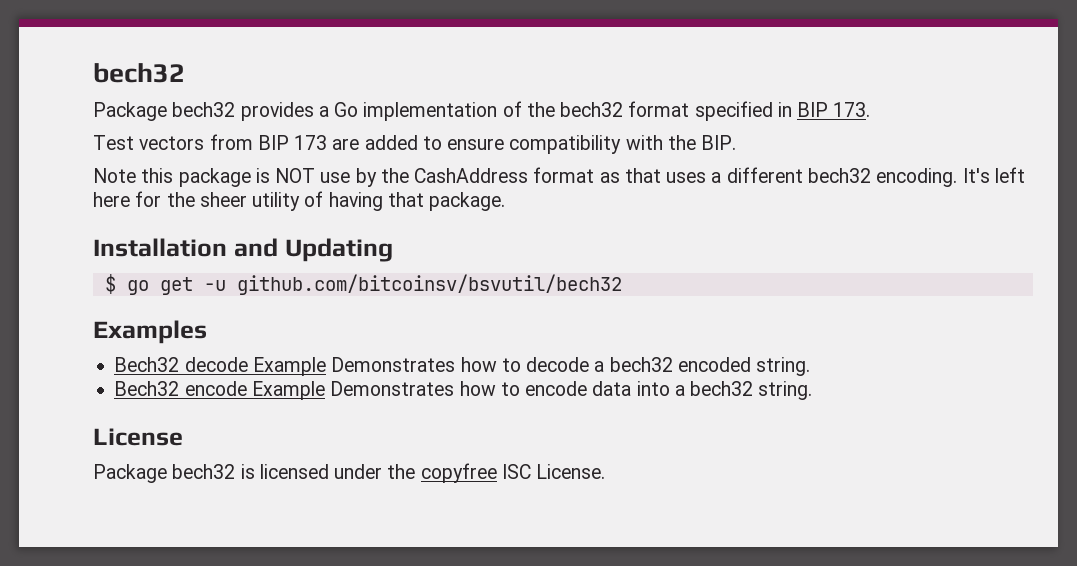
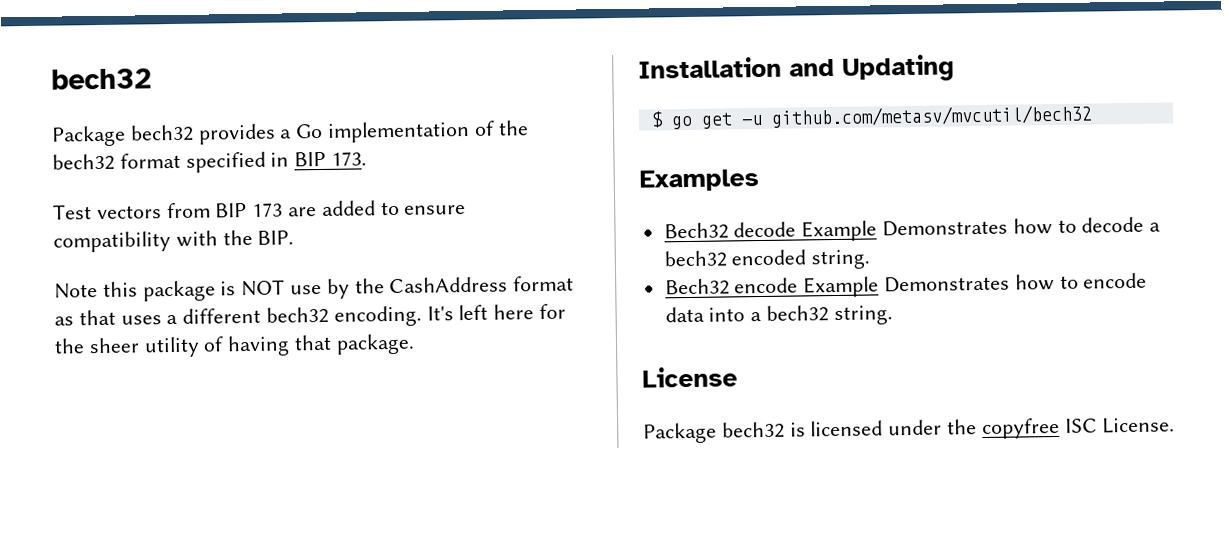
- $ go get -u github.com/bitcoinsv/bsvutil/bech32
+ $ go get -u github.com/metasv/mvcutil/bech32

